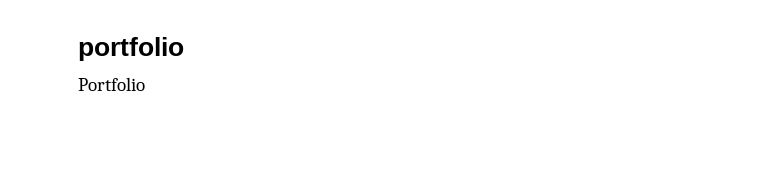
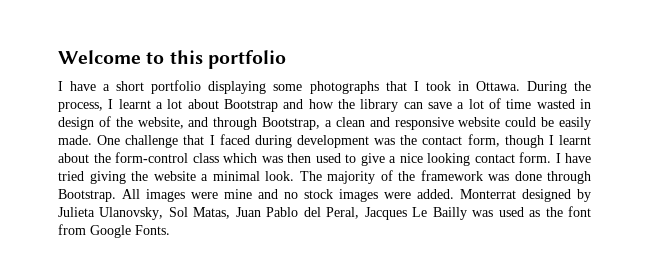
- portfolio
- Portfolio
+ Welcome to this portfolio
+ I have a short portfolio displaying some photographs that I took in Ottawa. During the process, I learnt a lot about Bootstrap and how the library can save a lot of time wasted in design of the website, and through Bootstrap, a clean and responsive website could be easily made. One challenge that I faced during development was the contact form, though I learnt about the form-control class which was then used to give a nice looking contact form. I have tried giving the website a minimal look. The majority of the framework was done through Bootstrap. All images were mine and no stock images were added. Monterrat designed by Julieta Ulanovsky, Sol Matas, Juan Pablo del Peral, Jacques Le Bailly was used as the font from Google Fonts.

